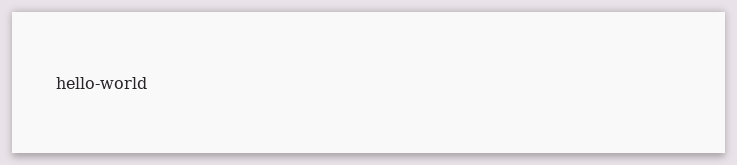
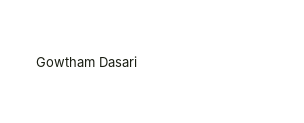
- hello-world
+ Gowtham Dasari

